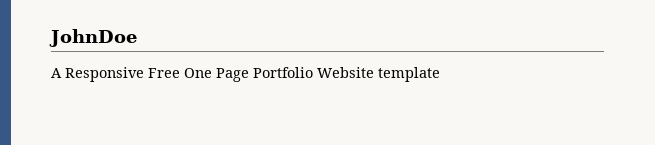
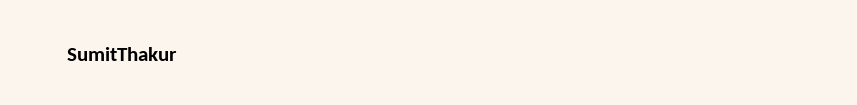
- JohnDoe
- A Responsive Free One Page Portfolio Website template
+ SumitThakur

